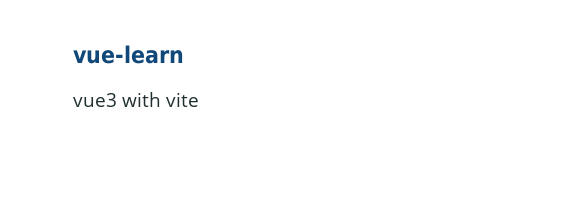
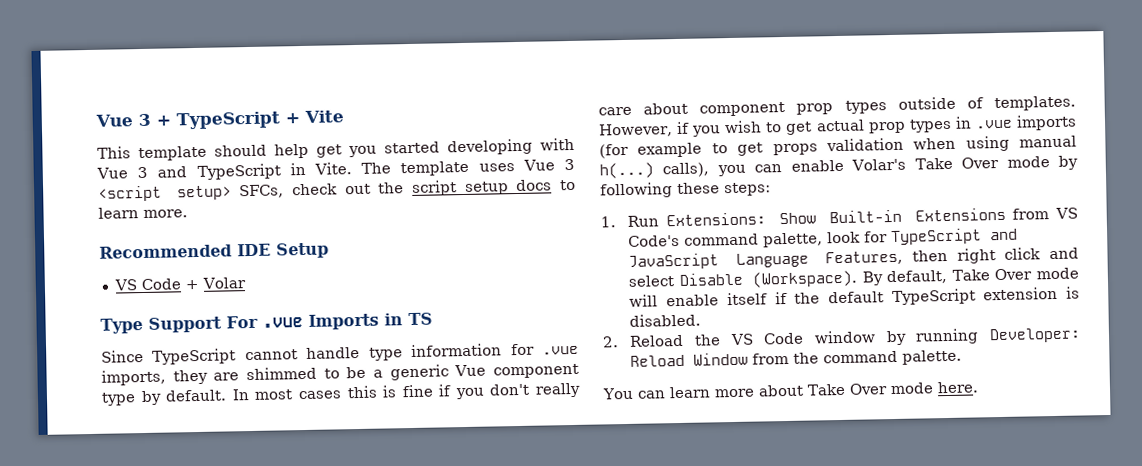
- vue-learn
- vue3 with vite
+ Vue 3 + TypeScript + Vite
+ This template should help get you started developing with Vue 3 and TypeScript in Vite. The template uses Vue 3 <script setup> SFCs, check out the script setup docs to learn more.
+ Recommended IDE Setup
+ VS Code + Volar
+ Type Support For .vue Imports in TS
+ Since TypeScript cannot handle type information for .vue imports, they are shimmed to be a generic Vue component type by default. In most cases this is fine if you don't really care about component prop types outside of templates. However, if you wish to get actual prop types in .vue imports (for example to get props validation when using manual h(...) calls), you can enable Volar's Take Over mode by following these steps:
+ 1. Run Extensions: Show Built-in Extensions from VS Code's command palette, look for TypeScript and JavaScript Language Features, then right click and select Disable (Workspace). By default, Take Over mode will enable itself if the default TypeScript extension is disabled.
+ 2. Reload the VS Code window by running Developer: Reload Window from the command palette.
+ You can learn more about Take Over mode here.

